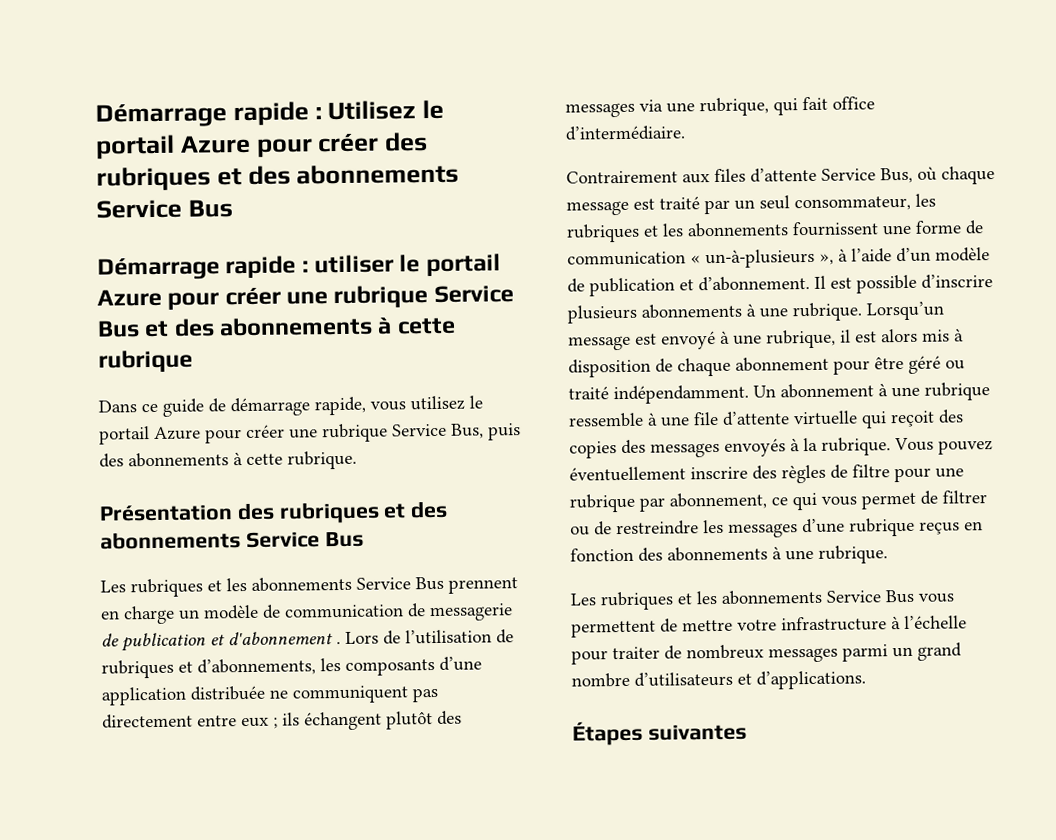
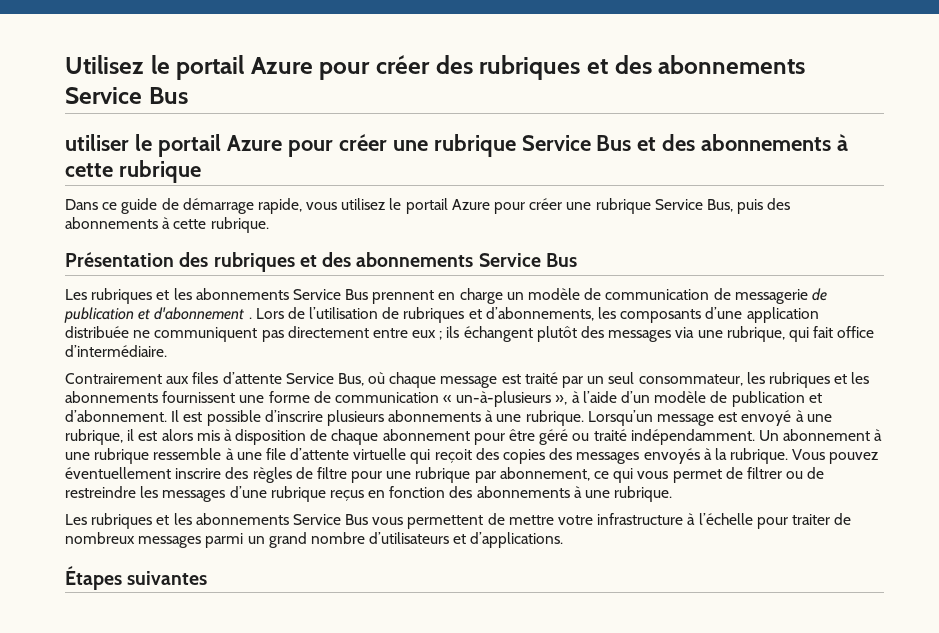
- Démarrage rapide : Utilisez le portail Azure pour créer des rubriques et des abonnements Service Bus
+ Utilisez le portail Azure pour créer des rubriques et des abonnements Service Bus
- Démarrage rapide : utiliser le portail Azure pour créer une rubrique Service Bus et des abonnements à cette rubrique
+ utiliser le portail Azure pour créer une rubrique Service Bus et des abonnements à cette rubrique

